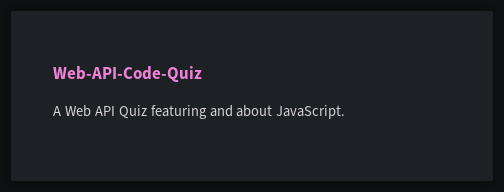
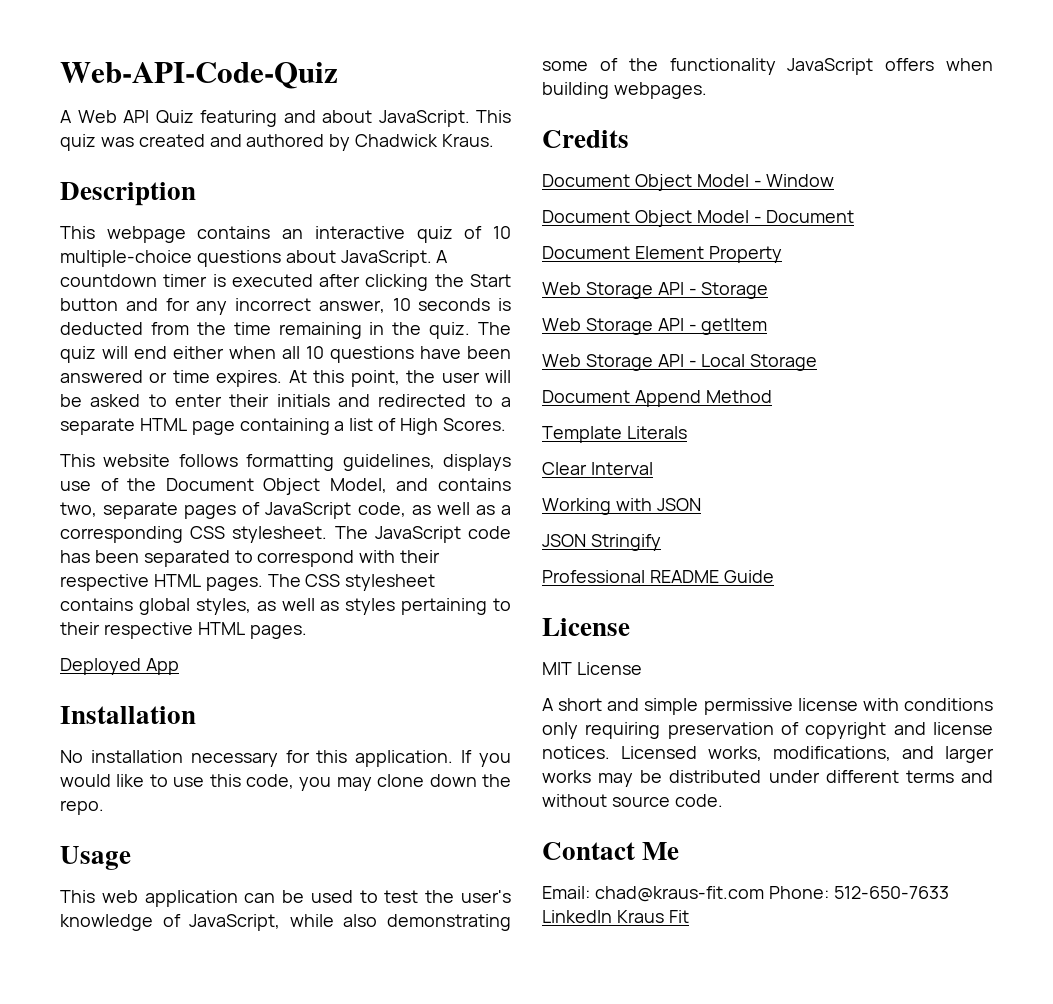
+ This quiz was created and authored by Chadwick Kraus.
+ Description
+ This webpage contains an interactive quiz of 10 multiple-choice questions about JavaScript. A countdown timer is executed after clicking the Start button and for any incorrect answer, 10 seconds is deducted from the time remaining in the quiz. The quiz will end either when all 10 questions have been answered or time expires. At this point, the user will be asked to enter their initials and redirected to a separate HTML page containing a list of High Scores.
+ This website follows formatting guidelines, displays use of the Document Object Model, and contains two, separate pages of JavaScript code, as well as a corresponding CSS stylesheet. The JavaScript code has been separated to correspond with their respective HTML pages. The CSS stylesheet contains global styles, as well as styles pertaining to their respective HTML pages.
+ Deployed App
+ Installation
+ No installation necessary for this application. If you would like to use this code, you may clone down the repo.
+ Usage
+ This web application can be used to test the user's knowledge of JavaScript, while also demonstrating some of the functionality JavaScript offers when building webpages.
+ Credits
+ Document Object Model - Window
+ Document Object Model - Document
+ Document Element Property
+ Web Storage API - Storage
+ Web Storage API - getItem
+ Web Storage API - Local Storage
+ Document Append Method
+ Template Literals
+ Clear Interval
+ Working with JSON
+ JSON Stringify
+ Professional README Guide
+ License
+ MIT License
+ A short and simple permissive license with conditions only requiring preservation of copyright and license notices. Licensed works, modifications, and larger works may be distributed under different terms and without source code.
+ Contact Me
+ Email: chad@kraus-fit.com Phone: 512-650-7633 LinkedIn Kraus Fit

